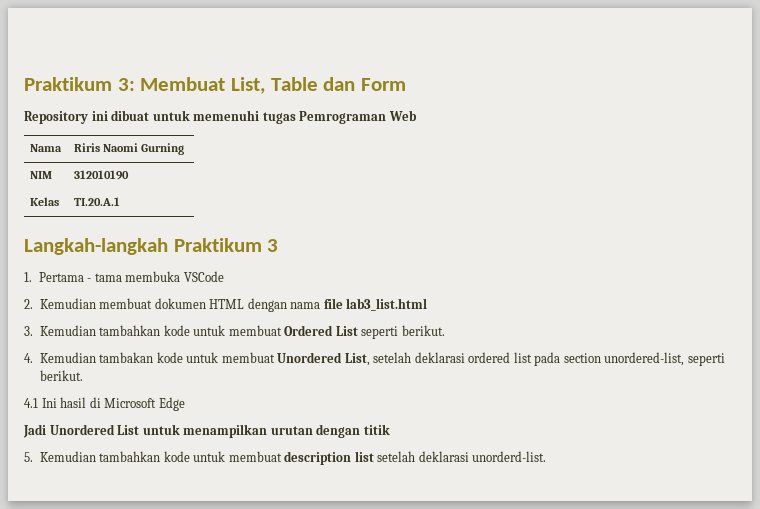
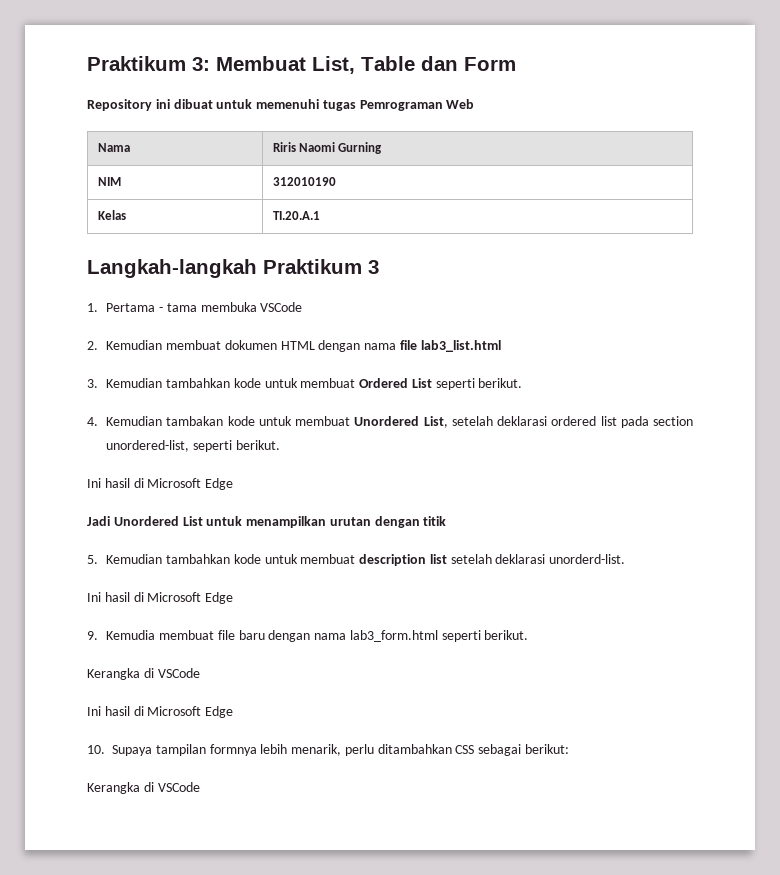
  4. Kemudian tambakan kode untuk membuat Unordered List, setelah deklarasi ordered list pada section unordered-list, seperti berikut.
- 4.1 Ini hasil di Microsoft Edge
+ Ini hasil di Microsoft Edge
  5. Kemudian tambahkan kode untuk membuat description list setelah deklarasi unorderd-list.
+ Ini hasil di Microsoft Edge
+ 9. Kemudia membuat file baru dengan nama lab3_form.html seperti berikut.
+ Kerangka di VSCode
+ Ini hasil di Microsoft Edge
+ 10. Supaya tampilan formnya lebih menarik, perlu ditambahkan CSS sebagai berikut:
+ Kerangka di VSCode

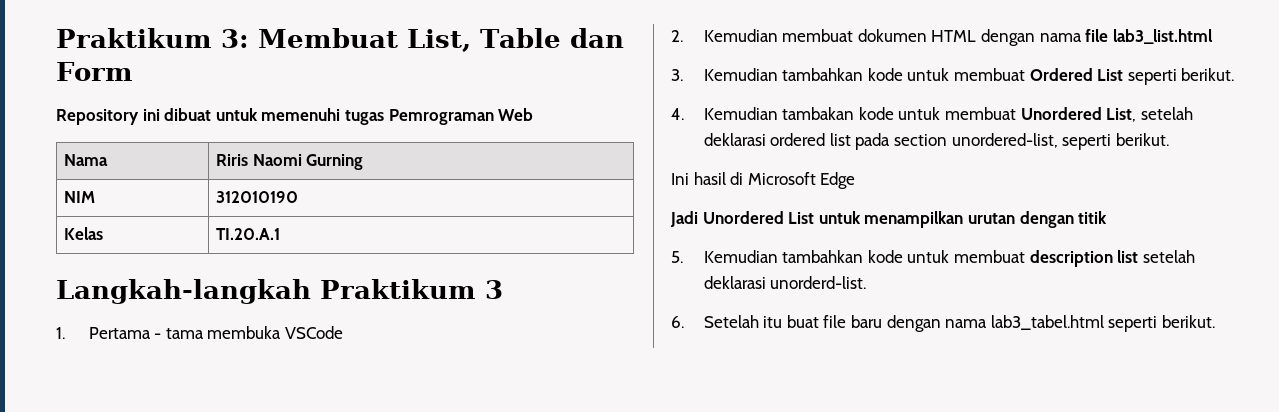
  5. Kemudian tambahkan kode untuk membuat description list setelah deklarasi unorderd-list.
- Ini hasil di Microsoft Edge
- 9. Kemudia membuat file baru dengan nama lab3_form.html seperti berikut.
- Kerangka di VSCode
- Ini hasil di Microsoft Edge
- 10. Supaya tampilan formnya lebih menarik, perlu ditambahkan CSS sebagai berikut:
- Kerangka di VSCode
+ 6. Setelah itu buat file baru dengan nama lab3_tabel.html seperti berikut.

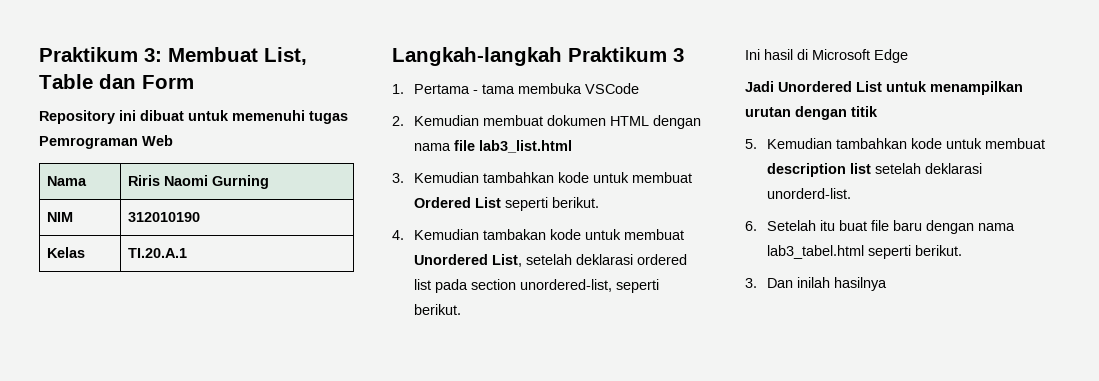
+ 3. Dan inilah hasilnya

